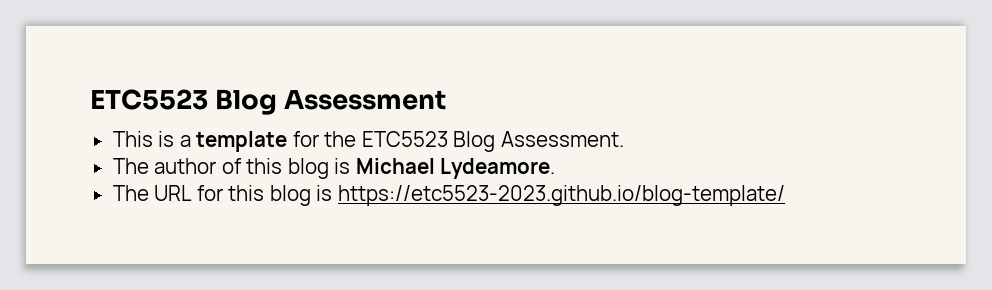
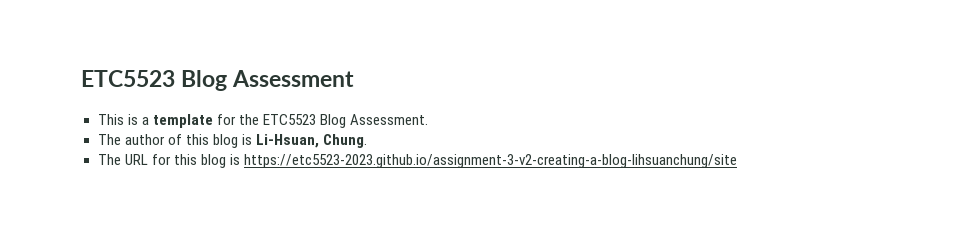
- The author of this blog is Michael Lydeamore.
+ The author of this blog is Li-Hsuan, Chung.
- The URL for this blog is https://etc5523-2023.github.io/blog-template/
+ The URL for this blog is https://etc5523-2023.github.io/assignment-3-v2-creating-a-blog-lihsuanchung/site

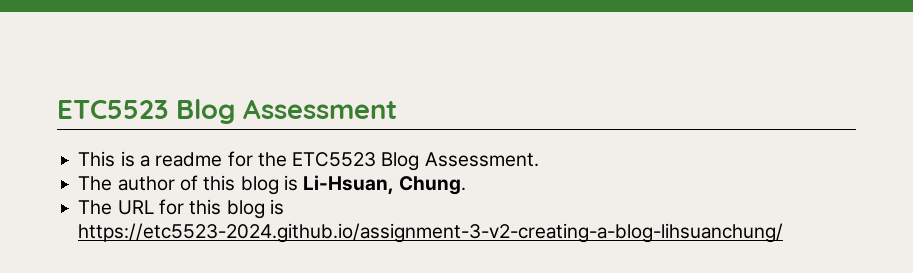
- This is a template for the ETC5523 Blog Assessment.
+ This is a readme for the ETC5523 Blog Assessment.
- The URL for this blog is https://etc5523-2023.github.io/assignment-3-v2-creating-a-blog-lihsuanchung/site
+ The URL for this blog is https://etc5523-2024.github.io/assignment-3-v2-creating-a-blog-lihsuanchung/

